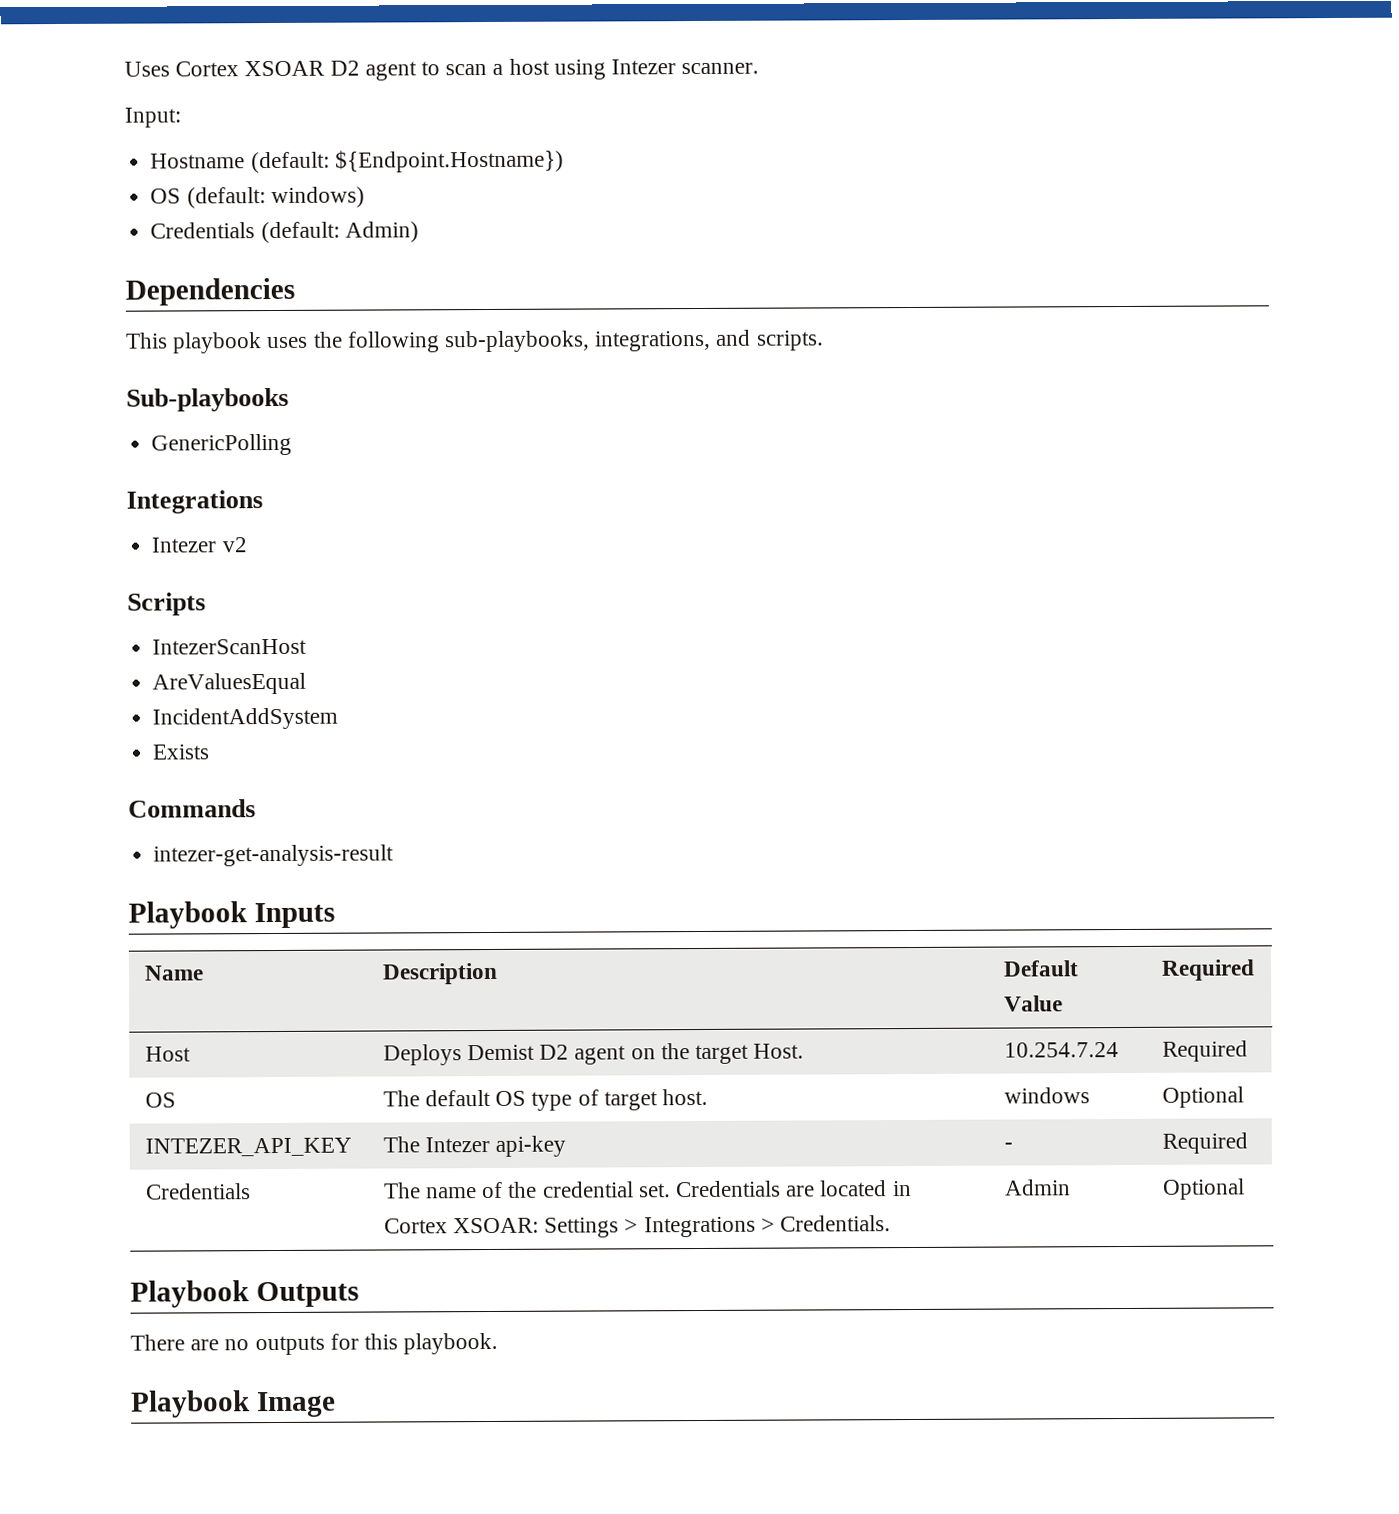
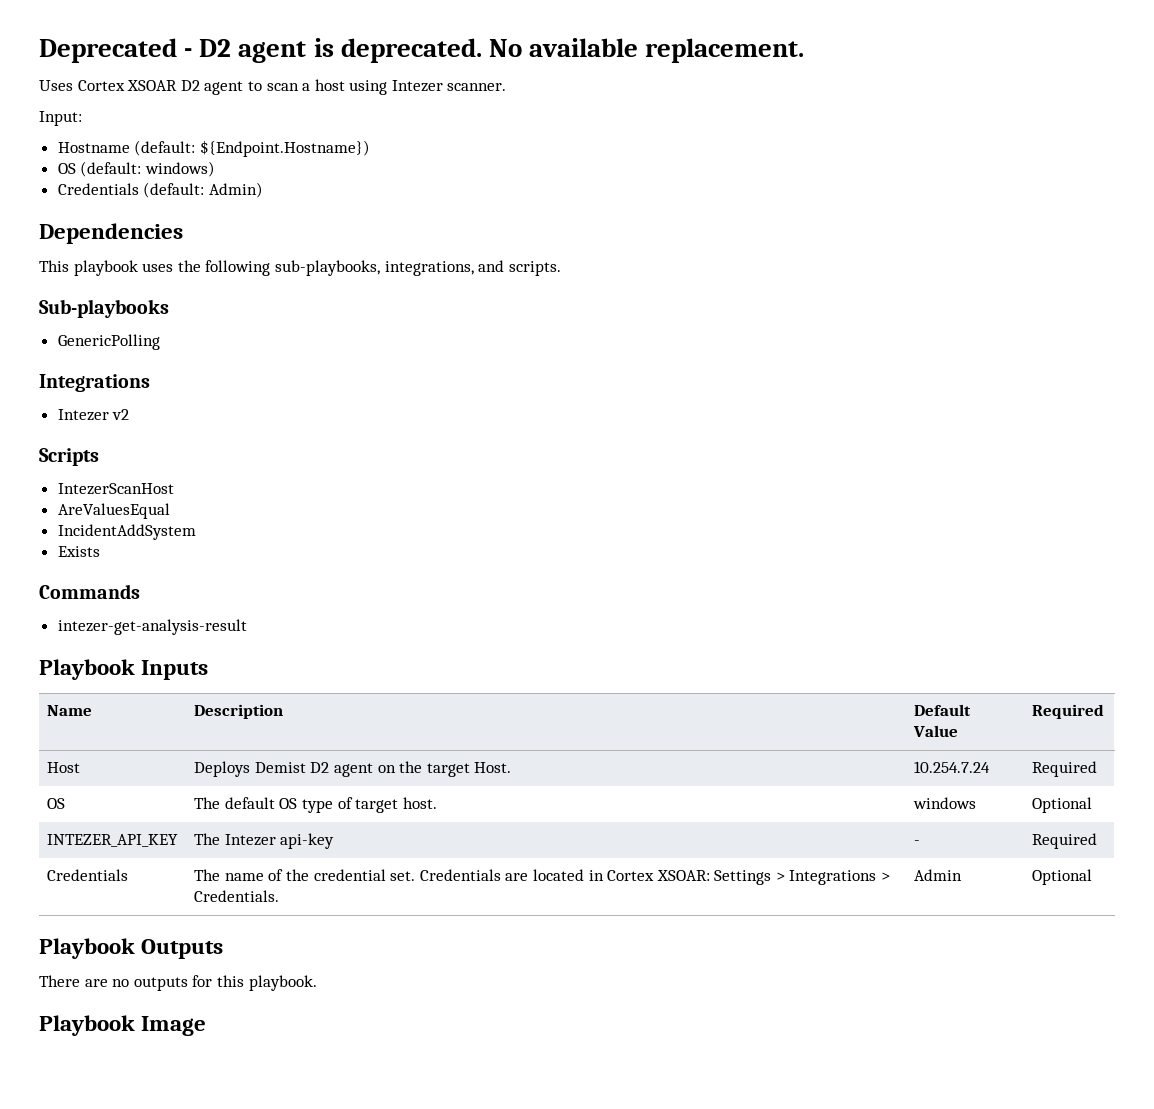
+ Deprecated - D2 agent is deprecated. No available replacement.

